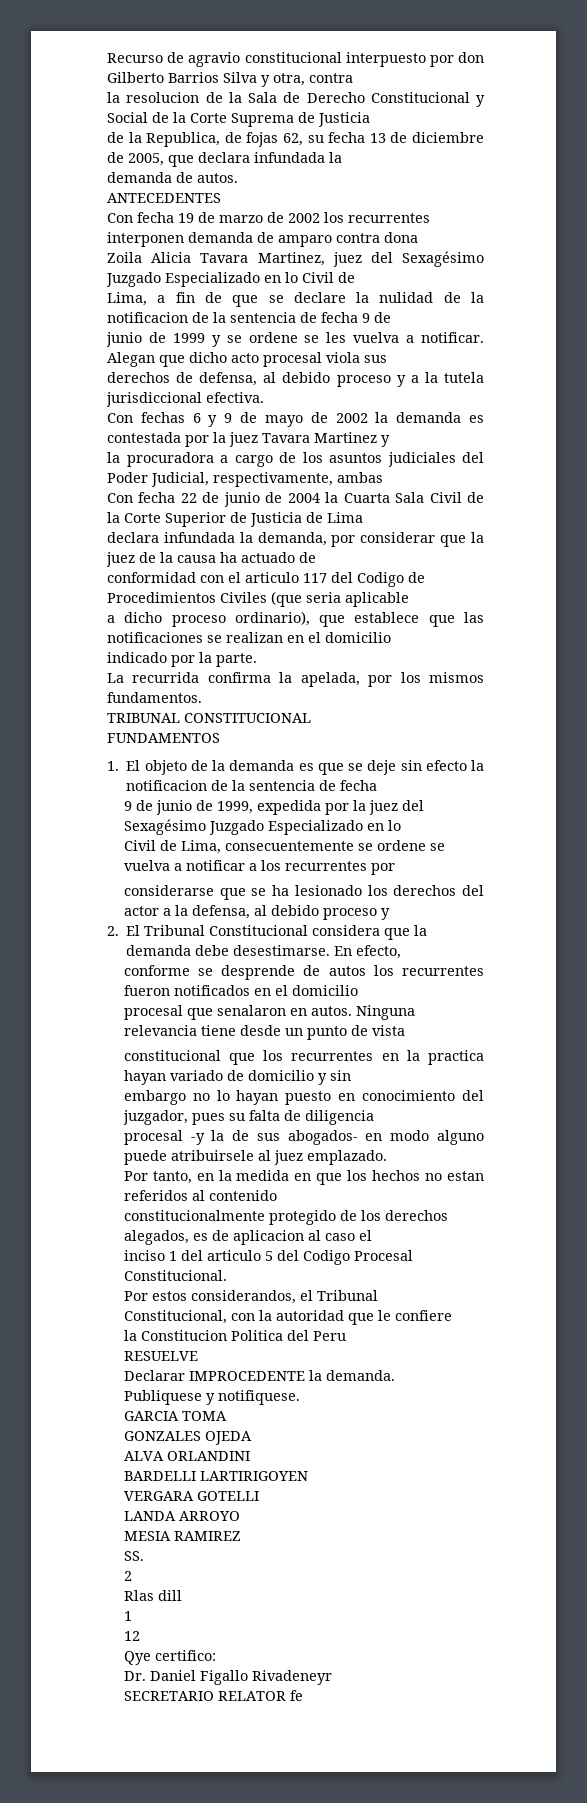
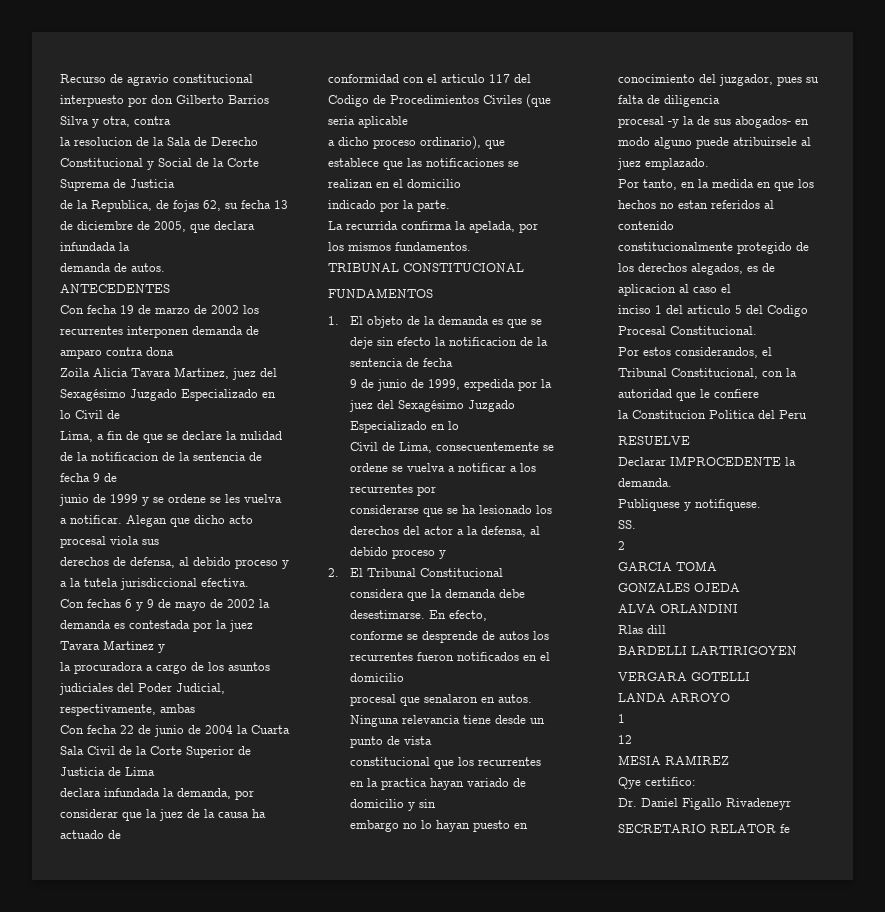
+ SS.
+ 2
+ Rlas dill
- MESIA RAMIREZ
- SS.
- 2
- Rlas dill
+ MESIA RAMIREZ

